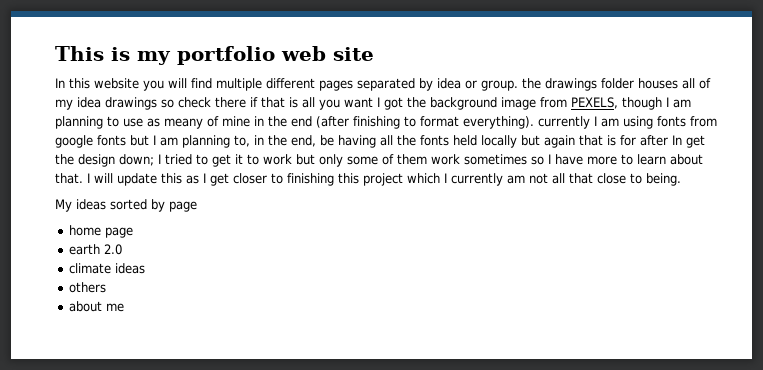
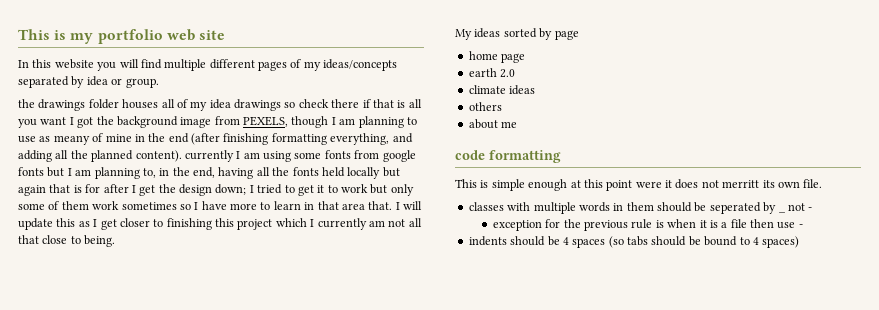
- In this website you will find multiple different pages separated by idea or group. the drawings folder houses all of my idea drawings so check there if that is all you want I got the background image from PEXELS, though I am planning to use as meany of mine in the end (after finishing to format everything). currently I am using fonts from google fonts but I am planning to, in the end, be having all the fonts held locally but again that is for after In get the design down;
+ In this website you will find multiple different pages of my ideas/concepts separated by idea or group.
+ the drawings folder houses all of my idea drawings so check there if that is all you want I got the background image from PEXELS, though I am planning to use as meany of mine in the end (after finishing formatting everything, and adding all the planned content). currently I am using some fonts from google fonts but I am planning to, in the end, having all the fonts held locally but again that is for after I get the design down;
- I tried to get it to work but only some of them work sometimes so I have more to learn about that.
+ I tried to get it to work but only some of them work sometimes so I have more to learn in that area that.
+ code formatting
+ This is simple enough at this point were it does not merritt its own file.
+ classes with multiple words in them should be seperated by _ not -
+ exception for the previous rule is when it is a file then use -
+ indents should be 4 spaces (so tabs should be bound to 4 spaces)

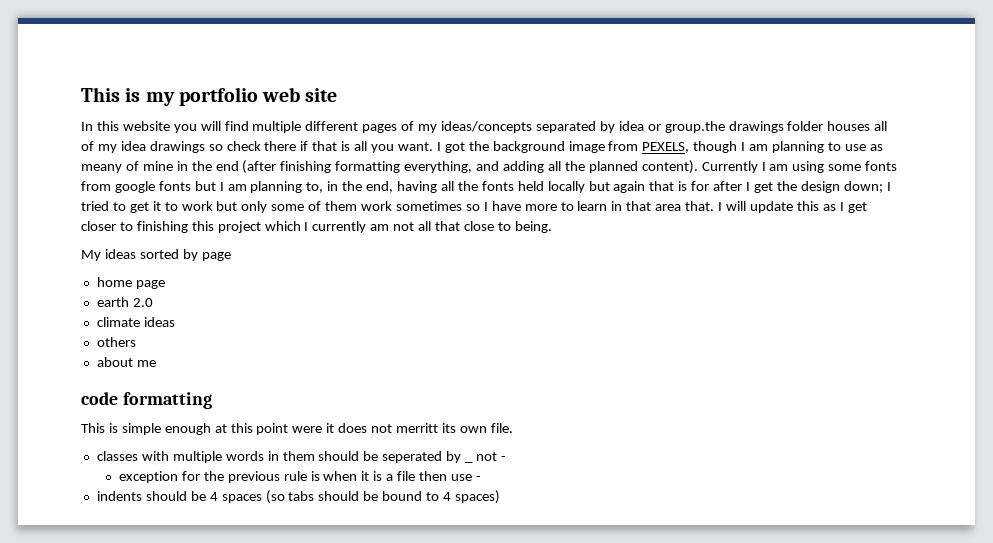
- In this website you will find multiple different pages of my ideas/concepts separated by idea or group.
- the drawings folder houses all of my idea drawings so check there if that is all you want I got the background image from PEXELS, though I am planning to use as meany of mine in the end (after finishing formatting everything, and adding all the planned content). currently I am using some fonts from google fonts but I am planning to, in the end, having all the fonts held locally but again that is for after I get the design down;
+ In this website you will find multiple different pages of my ideas/concepts separated by idea or group.the drawings folder houses all of my idea drawings so check there if that is all you want. I got the background image from PEXELS, though I am planning to use as meany of mine in the end (after finishing formatting everything, and adding all the planned content). Currently I am using some fonts from google fonts but I am planning to, in the end, having all the fonts held locally but again that is for after I get the design down;

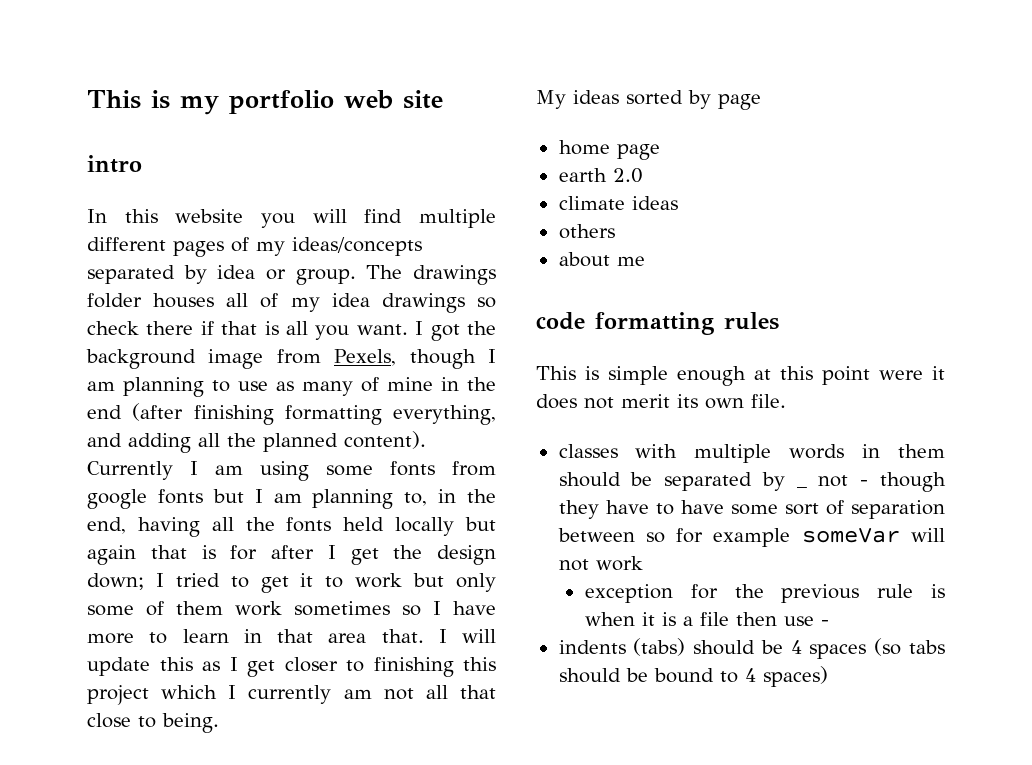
+ intro
- In this website you will find multiple different pages of my ideas/concepts separated by idea or group.the drawings folder houses all of my idea drawings so check there if that is all you want.
+ In this website you will find multiple different pages of my ideas/concepts separated by idea or group. The drawings folder houses all of my idea drawings so check there if that is all you want.
- I got the background image from PEXELS, though I am planning to use as meany of mine in the end (after finishing formatting everything, and adding all the planned content).
+ I got the background image from Pexels, though I am planning to use as many of mine in the end (after finishing formatting everything, and adding all the planned content).
- code formatting
+ code formatting rules
- This is simple enough at this point were it does not merritt its own file.
+ This is simple enough at this point were it does not merit its own file.
- classes with multiple words in them should be seperated by _ not -
+ classes with multiple words in them should be separated by _ not - though they have to have some sort of separation between so for example someVar will not work
- indents should be 4 spaces (so tabs should be bound to 4 spaces)
+ indents (tabs) should be 4 spaces (so tabs should be bound to 4 spaces)

